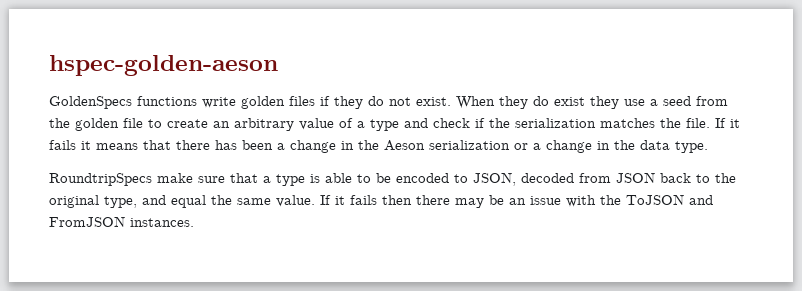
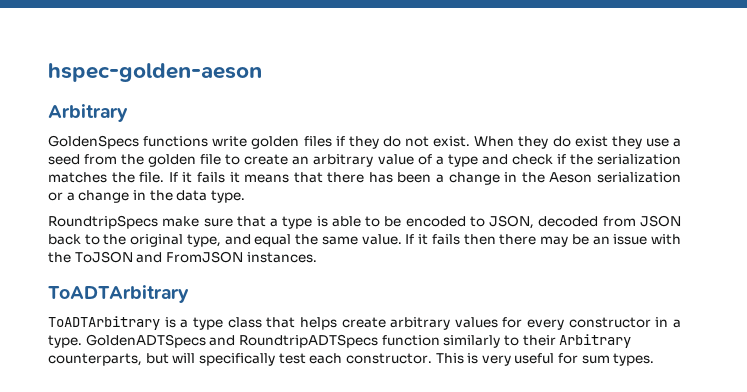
  hspec-golden-aeson
+ Arbitrary
  If it fails then there may be an issue with the ToJSON and FromJSON instances.
+ ToADTArbitrary
+ ToADTArbitrary is a type class that helps create arbitrary values for every constructor in a type. GoldenADTSpecs and RoundtripADTSpecs function similarly to their Arbitrary counterparts, but will specifically test each constructor. This is very useful for sum types.

